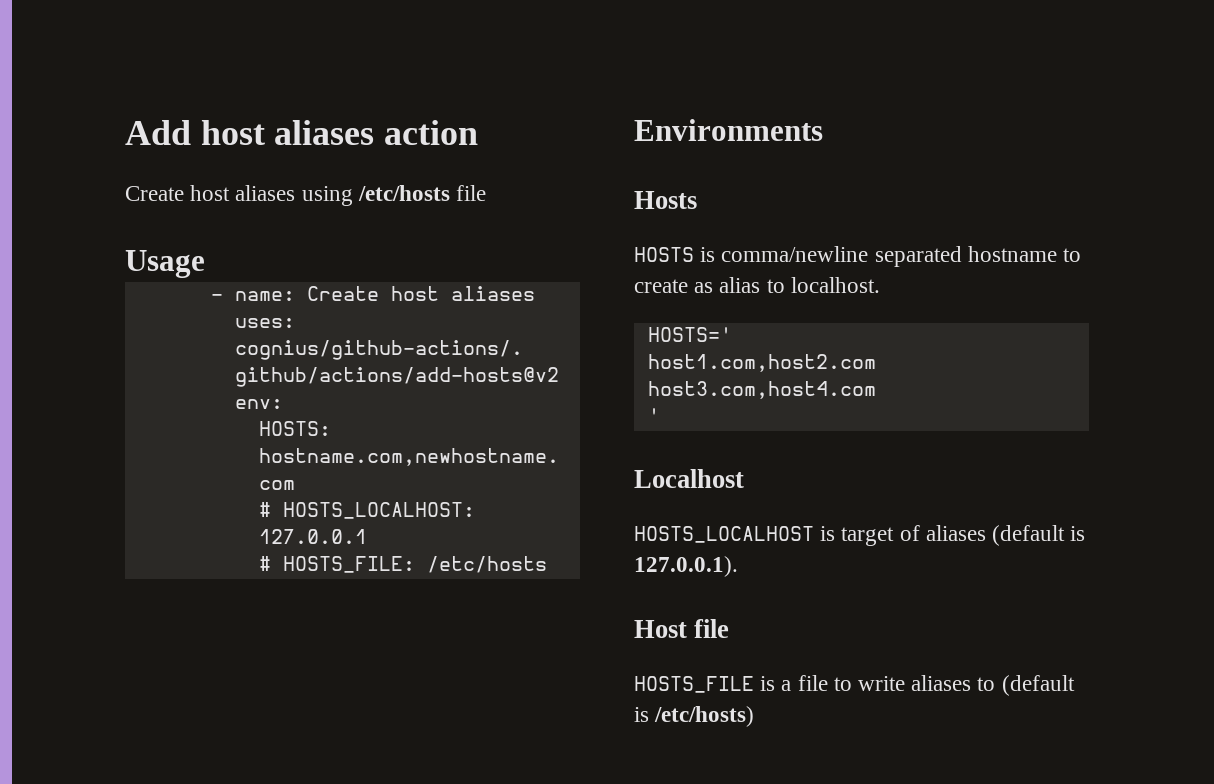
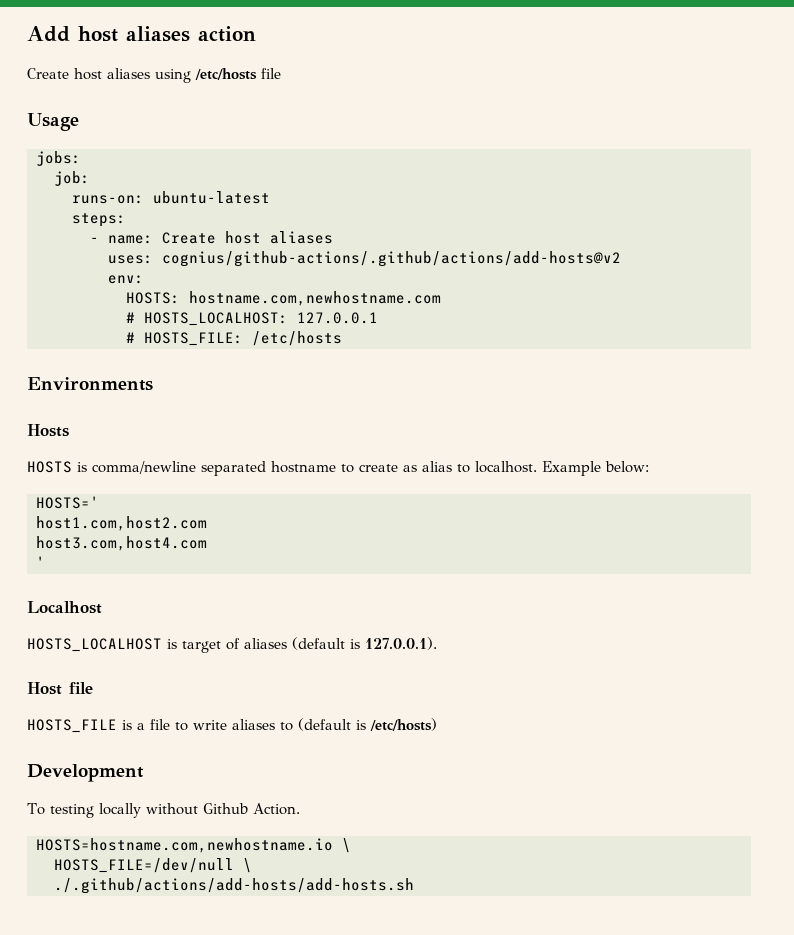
+ jobs:
+ job:
+ runs-on: ubuntu-latest
+ steps:
+ Example below:
+ Development
+ To testing locally without Github Action.
+ HOSTS=hostname.com,newhostname.io \
+ HOSTS_FILE=/dev/null \
+ ./.github/actions/add-hosts/add-hosts.sh

